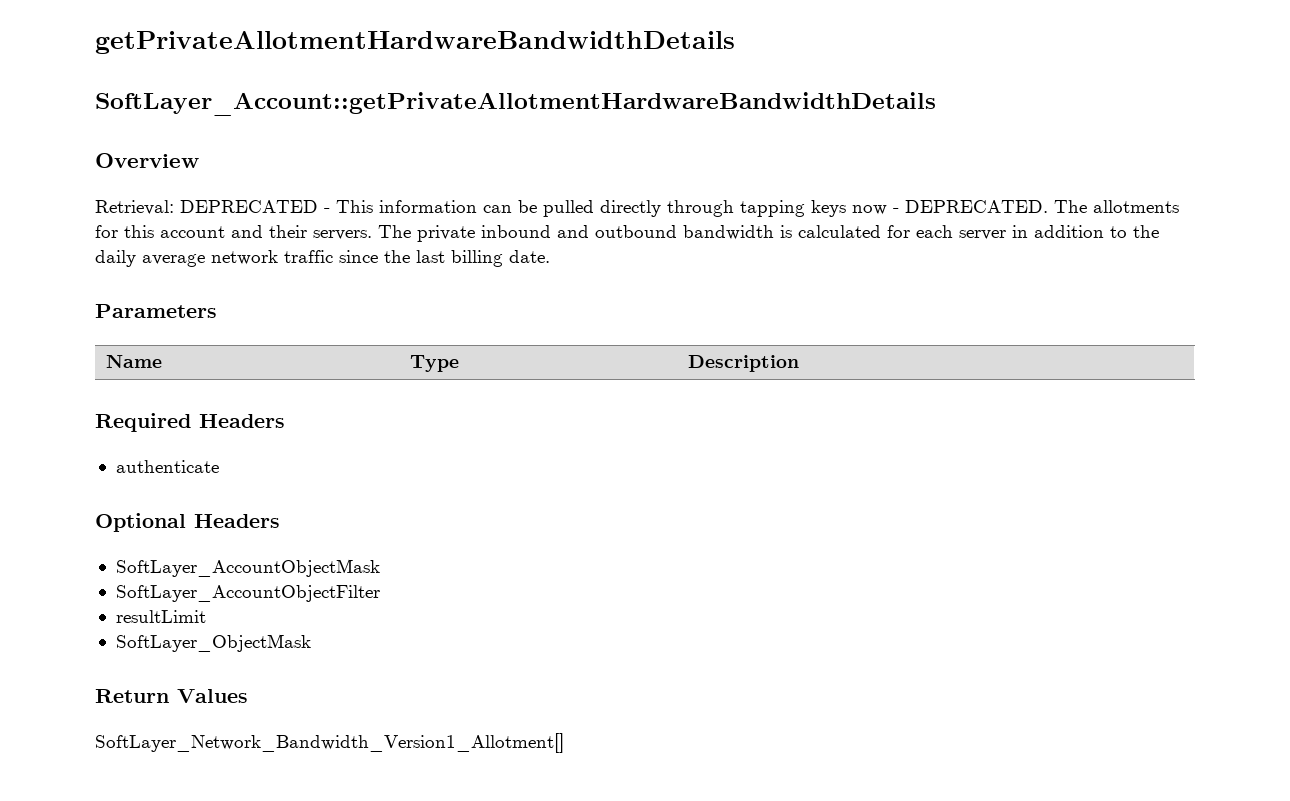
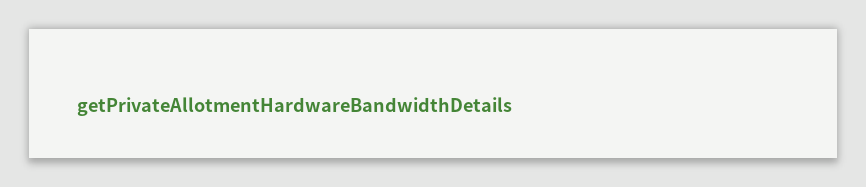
- SoftLayer_Account::getPrivateAllotmentHardwareBandwidthDetails
- Overview
- Retrieval: DEPRECATED - This information can be pulled directly through tapping keys now - DEPRECATED. The allotments for this account and their servers. The private inbound and outbound bandwidth is calculated for each server in addition to the daily average network traffic since the last billing date.
- Parameters
- Name | Type | Description
- Required Headers
- authenticate
- Optional Headers
- SoftLayer_AccountObjectMask
- SoftLayer_AccountObjectFilter
- resultLimit
- SoftLayer_ObjectMask
- Return Values
- SoftLayer_Network_Bandwidth_Version1_Allotment[]

